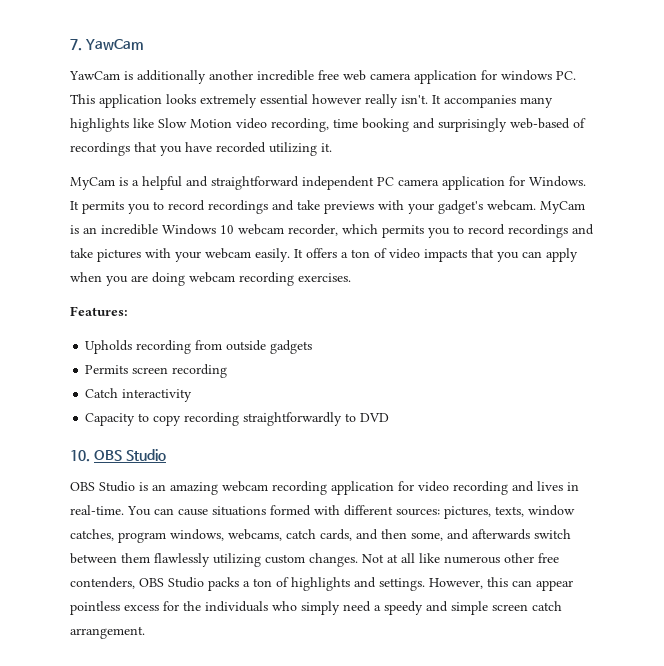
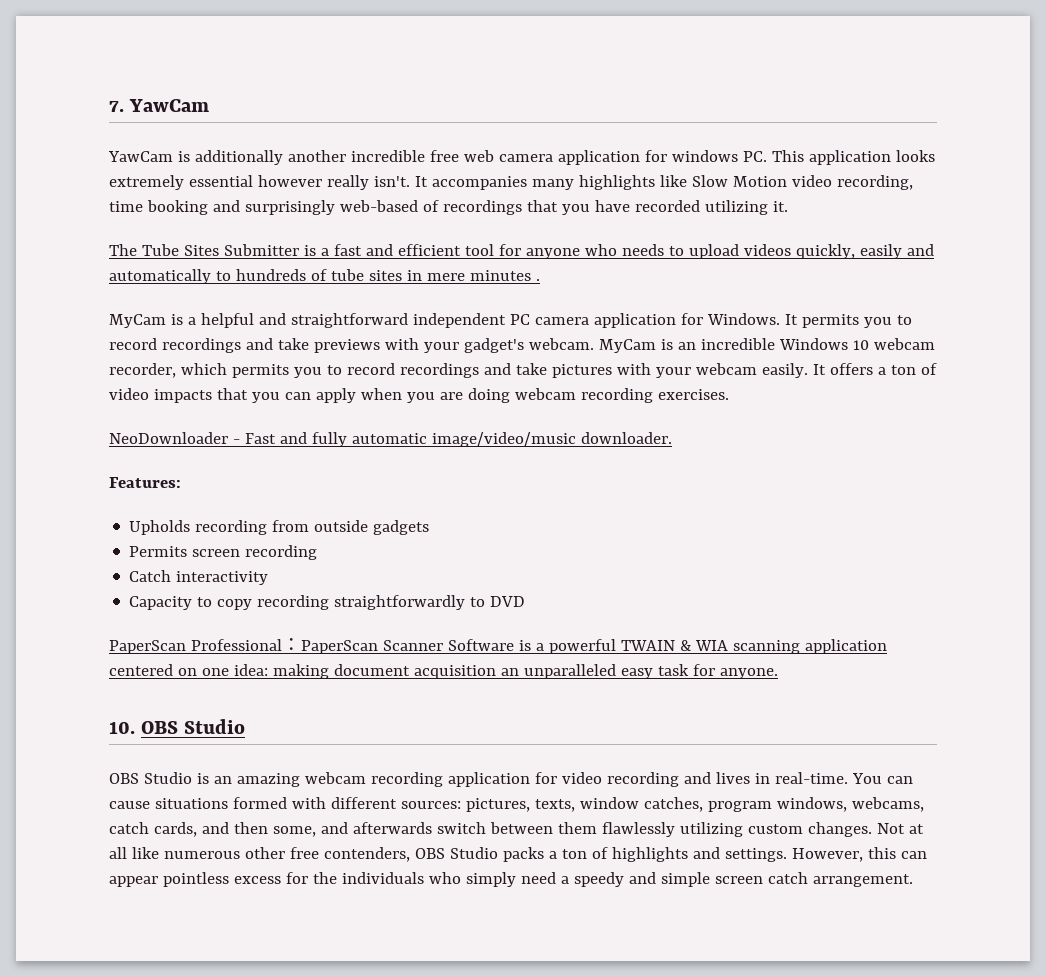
+ The Tube Sites Submitter is a fast and efficient tool for anyone who needs to upload videos quickly, easily and automatically to hundreds of tube sites in mere minutes .
+ NeoDownloader - Fast and fully automatic image/video/music downloader.
+ PaperScan Professional：PaperScan Scanner Software is a powerful TWAIN & WIA scanning application centered on one idea: making document acquisition an unparalleled easy task for anyone.

